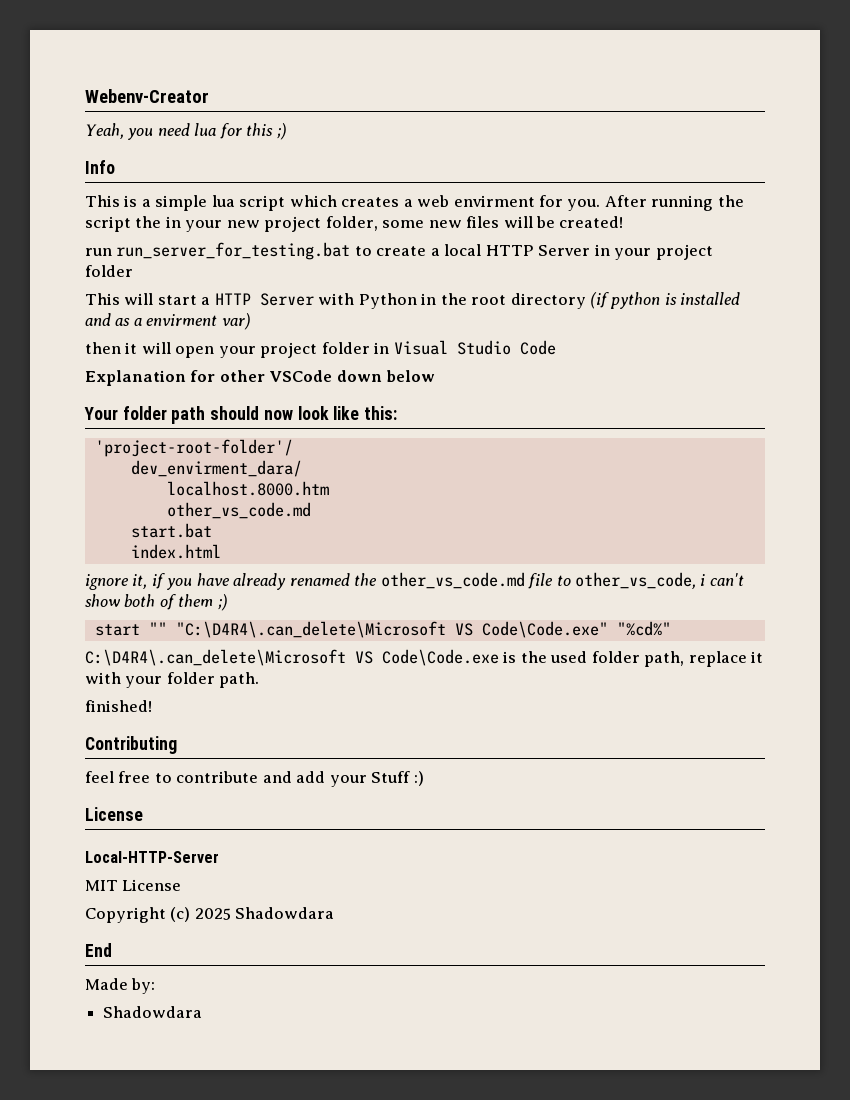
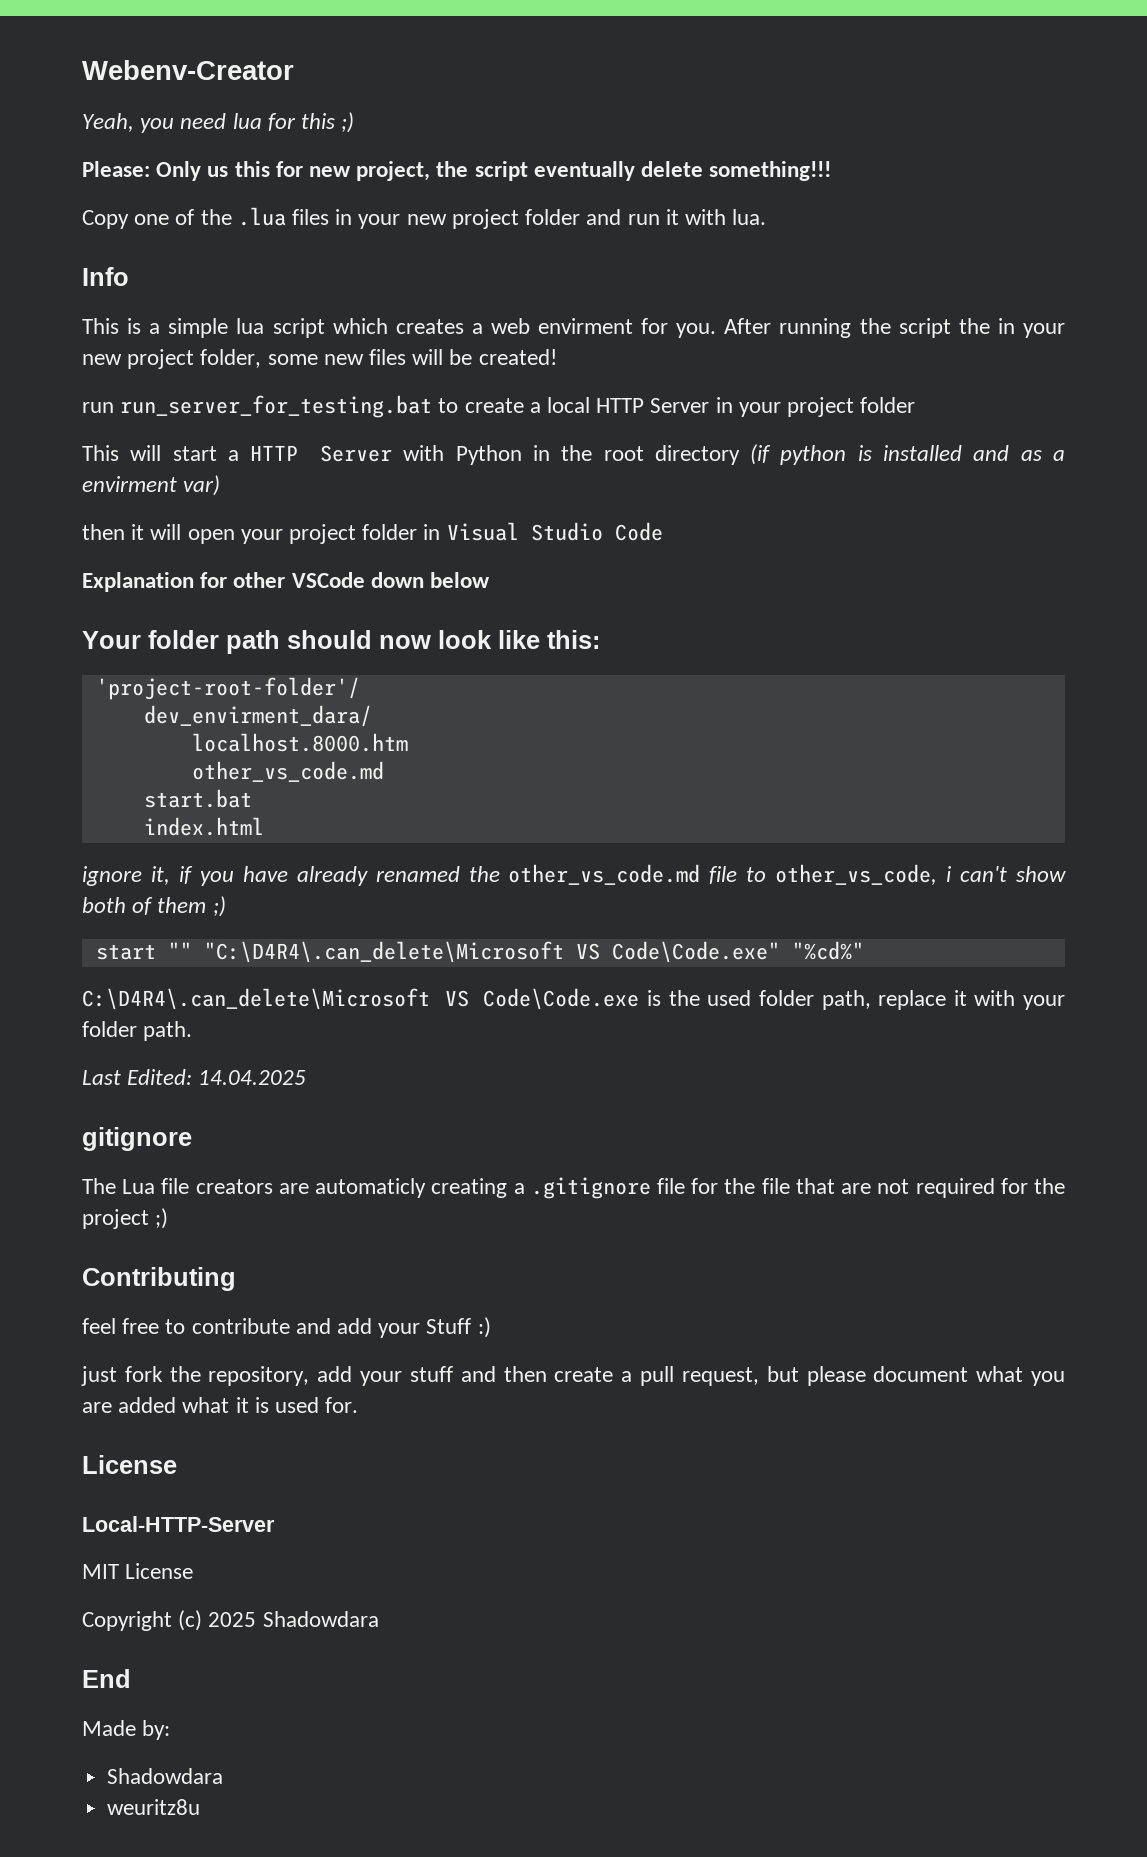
+ Please: Only us this for new project, the script eventually delete something!!!
+ Copy one of the .lua files in your new project folder and run it with lua.
- finished!
+ Last Edited: 14.04.2025
+ gitignore
+ The Lua file creators are automaticly creating a .gitignore file for the file that are not required for the project ;)
+ just fork the repository, add your stuff and then create a pull request, but please document what you are added what it is used for.
+ weuritz8u

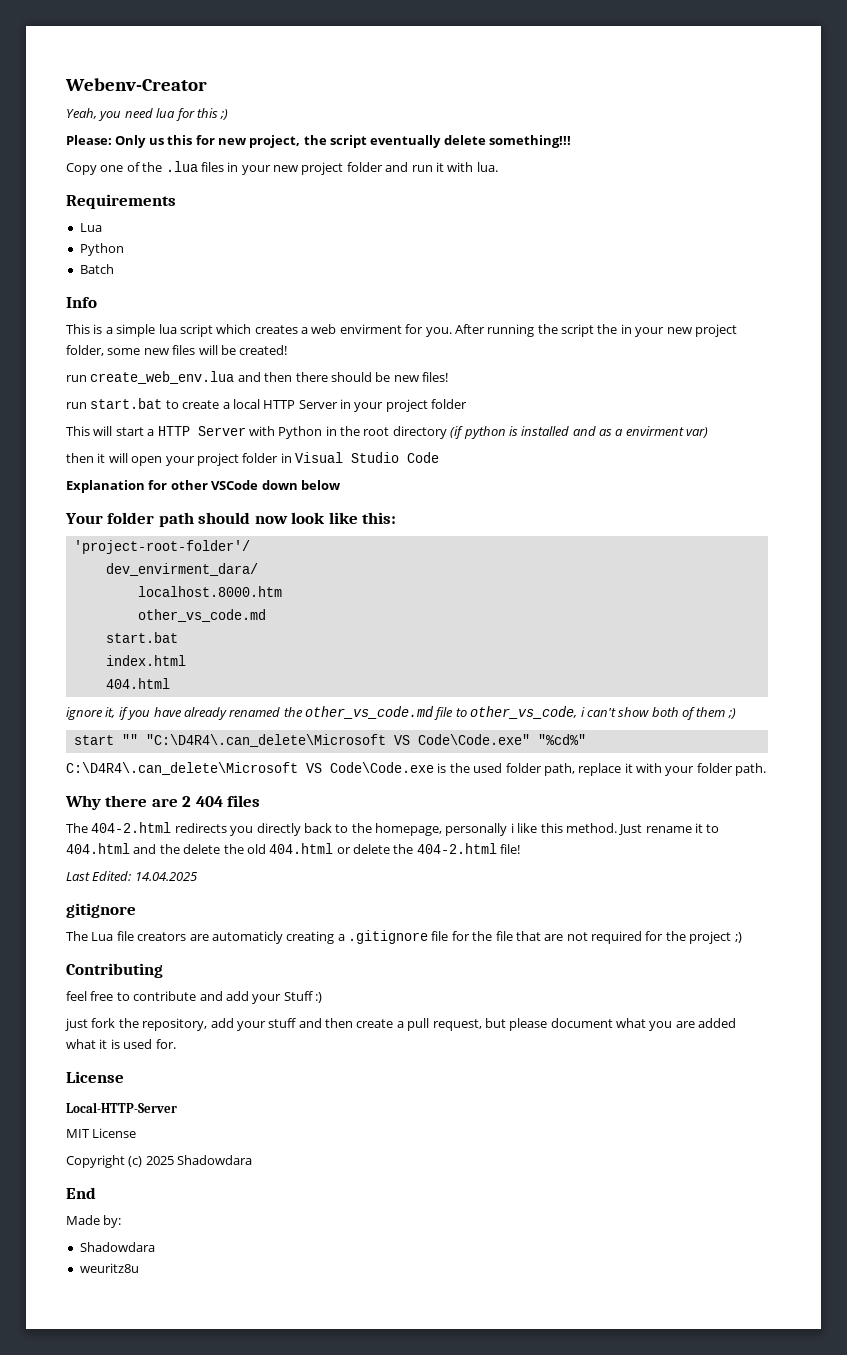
+ Requirements
+ Lua
+ Python
+ Batch
- run run_server_for_testing.bat to create a local HTTP Server in your project folder
+ run create_web_env.lua and then there should be new files!
+ run start.bat to create a local HTTP Server in your project folder
  index.html
+ 404.html
+ Why there are 2 404 files
+ The 404-2.html redirects you directly back to the homepage, personally i like this method. Just rename it to 404.html and the delete the old 404.html or delete the 404-2.html file!

